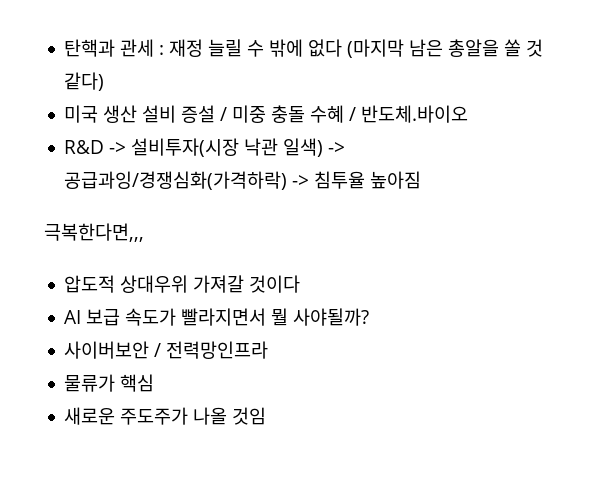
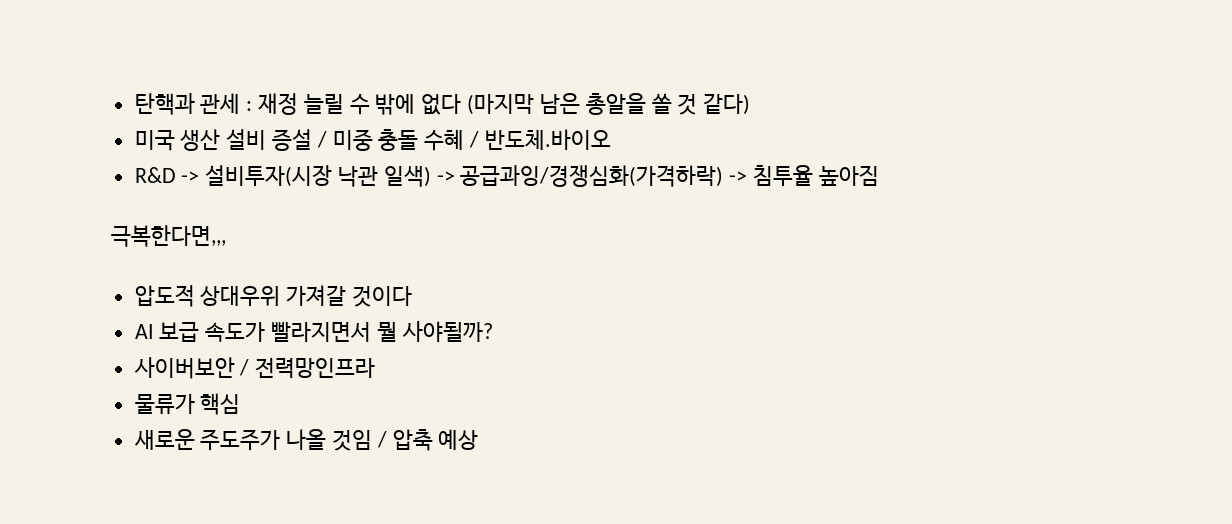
- 새로운 주도주가 나올 것임
+ 새로운 주도주가 나올 것임 / 압축 예상

